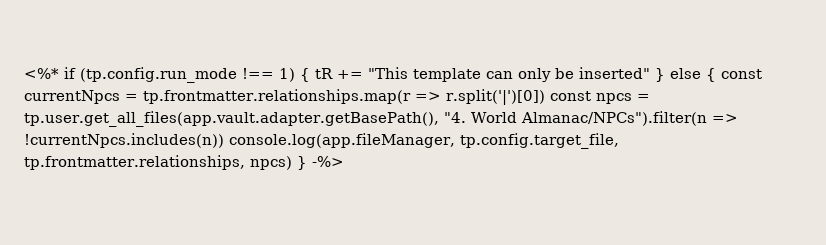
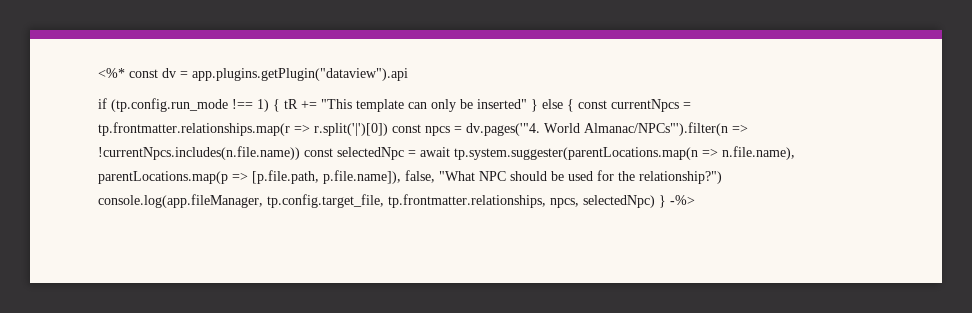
- <%* if (tp.config.run_mode !== 1) { tR += "This template can only be inserted" } else { const currentNpcs = tp.frontmatter.relationships.map(r => r.split('|')[0]) const npcs = tp.user.get_all_files(app.vault.adapter.getBasePath(), "4. World Almanac/NPCs").filter(n => !currentNpcs.includes(n)) console.log(app.fileManager, tp.config.target_file, tp.frontmatter.relationships, npcs) } -%>
+ <%* const dv = app.plugins.getPlugin("dataview").api
+ if (tp.config.run_mode !== 1) { tR += "This template can only be inserted" } else { const currentNpcs = tp.frontmatter.relationships.map(r => r.split('|')[0]) const npcs = dv.pages('"4. World Almanac/NPCs"').filter(n => !currentNpcs.includes(n.file.name)) const selectedNpc = await tp.system.suggester(parentLocations.map(n => n.file.name), parentLocations.map(p => [p.file.path, p.file.name]), false, "What NPC should be used for the relationship?") console.log(app.fileManager, tp.config.target_file, tp.frontmatter.relationships, npcs, selectedNpc) } -%>

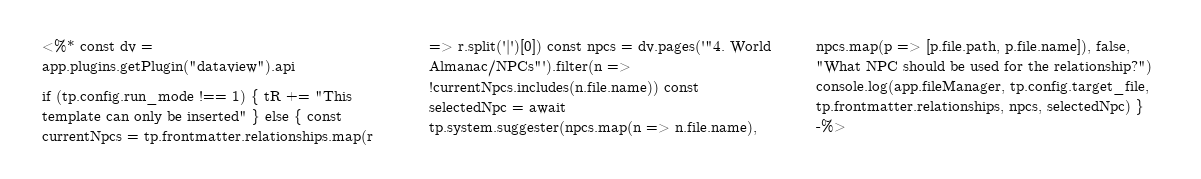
- if (tp.config.run_mode !== 1) { tR += "This template can only be inserted" } else { const currentNpcs = tp.frontmatter.relationships.map(r => r.split('|')[0]) const npcs = dv.pages('"4. World Almanac/NPCs"').filter(n => !currentNpcs.includes(n.file.name)) const selectedNpc = await tp.system.suggester(parentLocations.map(n => n.file.name), parentLocations.map(p => [p.file.path, p.file.name]), false, "What NPC should be used for the relationship?") console.log(app.fileManager, tp.config.target_file, tp.frontmatter.relationships, npcs, selectedNpc) } -%>
+ if (tp.config.run_mode !== 1) { tR += "This template can only be inserted" } else { const currentNpcs = tp.frontmatter.relationships.map(r => r.split('|')[0]) const npcs = dv.pages('"4. World Almanac/NPCs"').filter(n => !currentNpcs.includes(n.file.name)) const selectedNpc = await tp.system.suggester(npcs.map(n => n.file.name), npcs.map(p => [p.file.path, p.file.name]), false, "What NPC should be used for the relationship?") console.log(app.fileManager, tp.config.target_file, tp.frontmatter.relationships, npcs, selectedNpc) } -%>

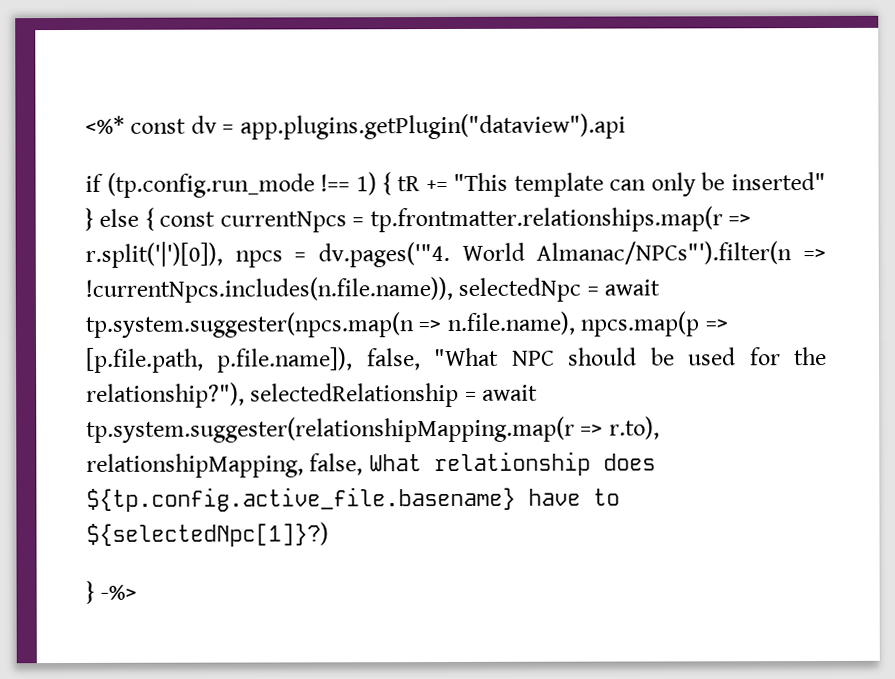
- if (tp.config.run_mode !== 1) { tR += "This template can only be inserted" } else { const currentNpcs = tp.frontmatter.relationships.map(r => r.split('|')[0]) const npcs = dv.pages('"4. World Almanac/NPCs"').filter(n => !currentNpcs.includes(n.file.name)) const selectedNpc = await tp.system.suggester(npcs.map(n => n.file.name), npcs.map(p => [p.file.path, p.file.name]), false, "What NPC should be used for the relationship?") console.log(app.fileManager, tp.config.target_file, tp.frontmatter.relationships, npcs, selectedNpc) } -%>
+ if (tp.config.run_mode !== 1) { tR += "This template can only be inserted" } else { const currentNpcs = tp.frontmatter.relationships.map(r => r.split('|')[0]), npcs = dv.pages('"4. World Almanac/NPCs"').filter(n => !currentNpcs.includes(n.file.name)), selectedNpc = await tp.system.suggester(npcs.map(n => n.file.name), npcs.map(p => [p.file.path, p.file.name]), false, "What NPC should be used for the relationship?"), selectedRelationship = await tp.system.suggester(relationshipMapping.map(r => r.to), relationshipMapping, false, What relationship does ${tp.config.active_file.basename} have to ${selectedNpc[1]}?)
+ } -%>

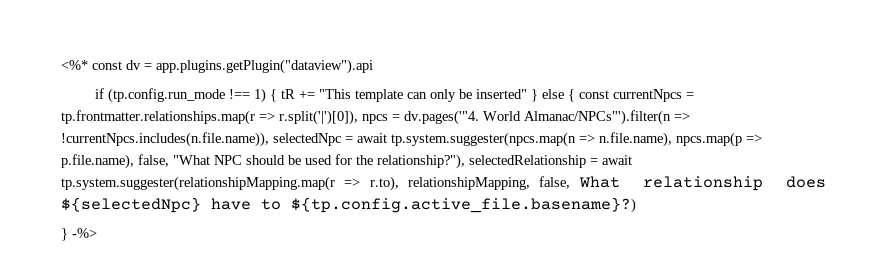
- if (tp.config.run_mode !== 1) { tR += "This template can only be inserted" } else { const currentNpcs = tp.frontmatter.relationships.map(r => r.split('|')[0]), npcs = dv.pages('"4. World Almanac/NPCs"').filter(n => !currentNpcs.includes(n.file.name)), selectedNpc = await tp.system.suggester(npcs.map(n => n.file.name), npcs.map(p => [p.file.path, p.file.name]), false, "What NPC should be used for the relationship?"), selectedRelationship = await tp.system.suggester(relationshipMapping.map(r => r.to), relationshipMapping, false, What relationship does ${tp.config.active_file.basename} have to ${selectedNpc[1]}?)
+ if (tp.config.run_mode !== 1) { tR += "This template can only be inserted" } else { const currentNpcs = tp.frontmatter.relationships.map(r => r.split('|')[0]), npcs = dv.pages('"4. World Almanac/NPCs"').filter(n => !currentNpcs.includes(n.file.name)), selectedNpc = await tp.system.suggester(npcs.map(n => n.file.name), npcs.map(p => p.file.name), false, "What NPC should be used for the relationship?"), selectedRelationship = await tp.system.suggester(relationshipMapping.map(r => r.to), relationshipMapping, false, What relationship does ${selectedNpc} have to ${tp.config.active_file.basename}?)

